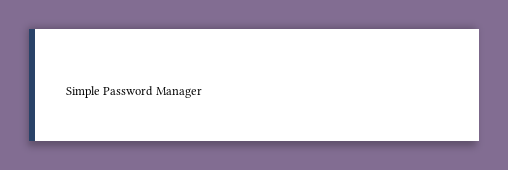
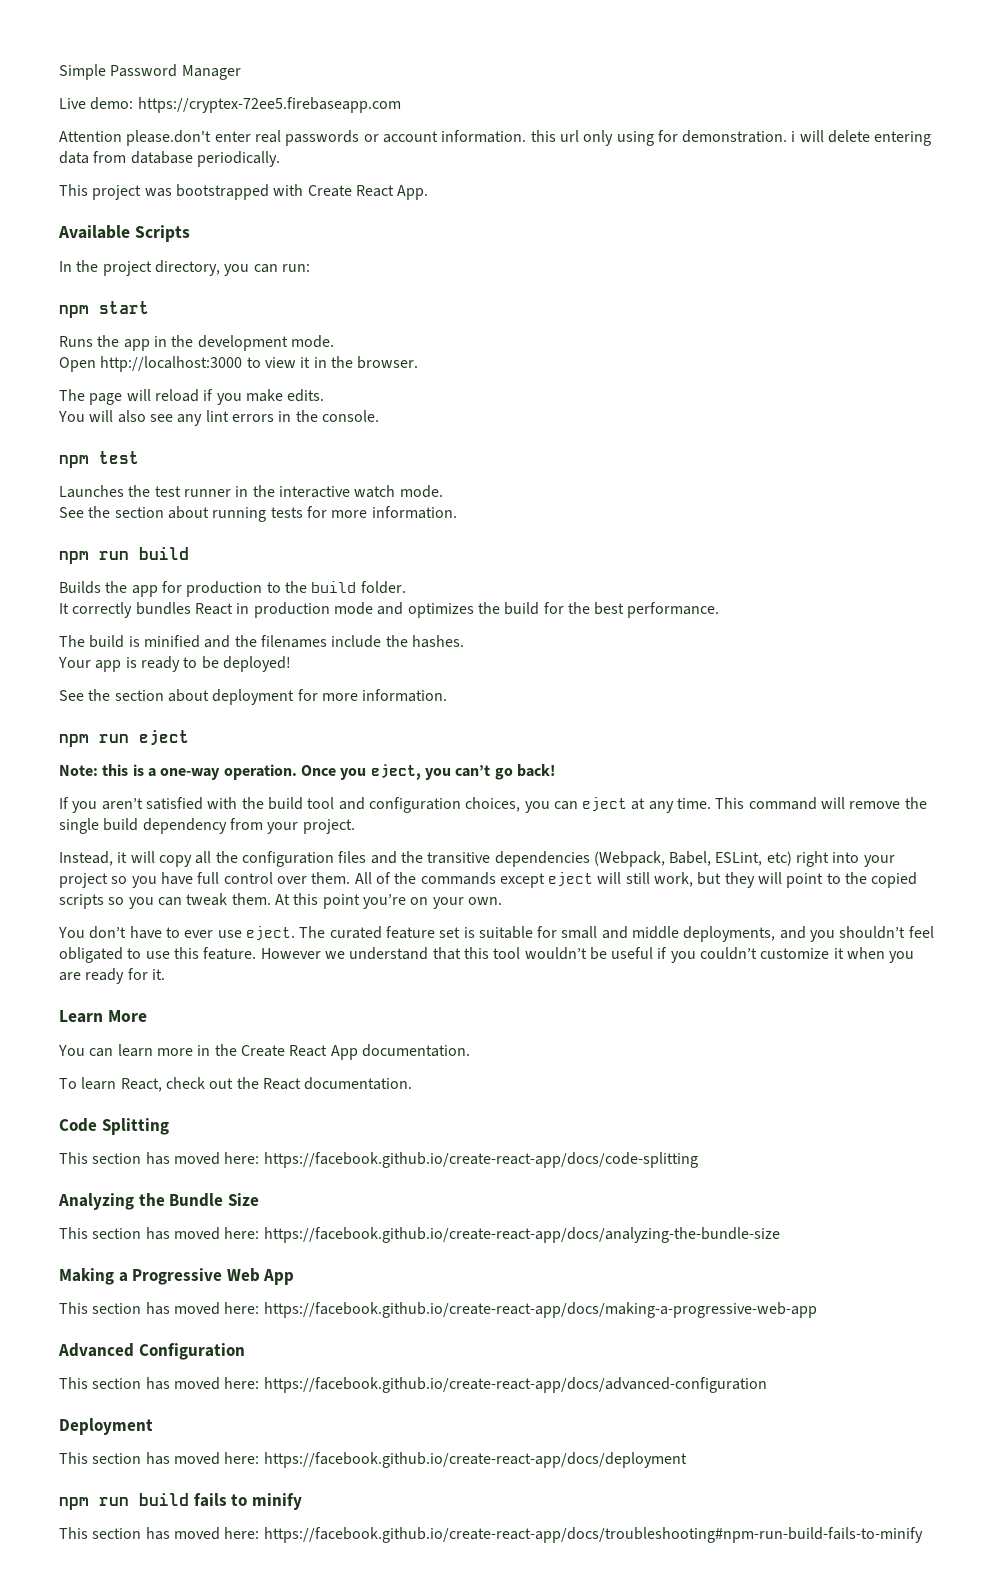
+ Live demo: https://cryptex-72ee5.firebaseapp.com
+ Attention please.don't enter real passwords or account information. this url only using for demonstration. i will delete entering data from database periodically.
+ This project was bootstrapped with Create React App.
+ Available Scripts
+ In the project directory, you can run:
+ npm start
+ Runs the app in the development mode.
+ Open http://localhost:3000 to view it in the browser.
+ The page will reload if you make edits.
+ You will also see any lint errors in the console.
+ npm test
+ Launches the test runner in the interactive watch mode.
+ See the section about running tests for more information.
+ npm run build
+ Builds the app for production to the build folder.
+ It correctly bundles React in production mode and optimizes the build for the best performance.
+ The build is minified and the filenames include the hashes.
+ Your app is ready to be deployed!
+ See the section about deployment for more information.
+ npm run eject
+ Note: this is a one-way operation. Once you eject, you can’t go back!
+ If you aren’t satisfied with the build tool and configuration choices, you can eject at any time. This command will remove the single build dependency from your project.
+ Instead, it will copy all the configuration files and the transitive dependencies (Webpack, Babel, ESLint, etc) right into your project so you have full control over them. All of the commands except eject will still work, but they will point to the copied scripts so you can tweak them. At this point you’re on your own.
+ You don’t have to ever use eject. The curated feature set is suitable for small and middle deployments, and you shouldn’t feel obligated to use this feature. However we understand that this tool wouldn’t be useful if you couldn’t customize it when you are ready for it.
+ Learn More
+ You can learn more in the Create React App documentation.
+ To learn React, check out the React documentation.
+ Code Splitting
+ This section has moved here: https://facebook.github.io/create-react-app/docs/code-splitting
+ Analyzing the Bundle Size
+ This section has moved here: https://facebook.github.io/create-react-app/docs/analyzing-the-bundle-size
+ Making a Progressive Web App
+ This section has moved here: https://facebook.github.io/create-react-app/docs/making-a-progressive-web-app
+ Advanced Configuration
+ This section has moved here: https://facebook.github.io/create-react-app/docs/advanced-configuration
+ Deployment
+ This section has moved here: https://facebook.github.io/create-react-app/docs/deployment
+ npm run build fails to minify
+ This section has moved here: https://facebook.github.io/create-react-app/docs/troubleshooting#npm-run-build-fails-to-minify

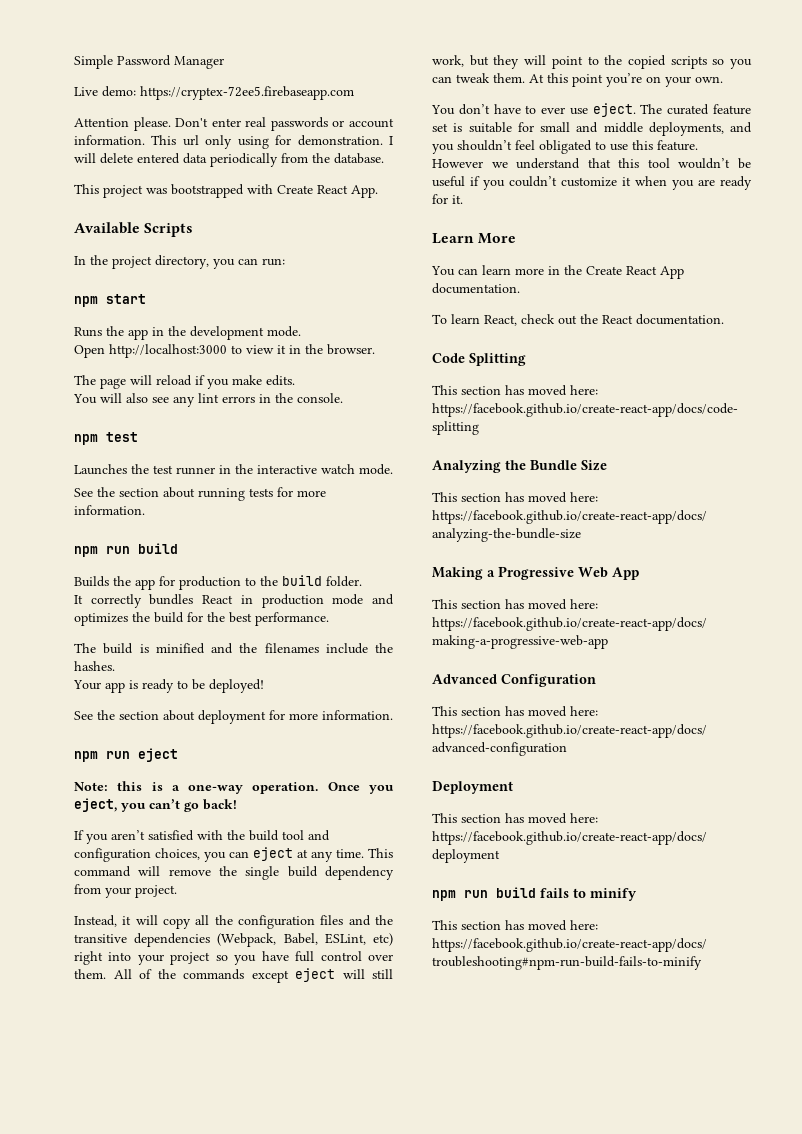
- Attention please.don't enter real passwords or account information. this url only using for demonstration. i will delete entering data from database periodically.
+ Attention please. Don't enter real passwords or account information. This url only using for demonstration. I will delete entered data periodically from the database.

